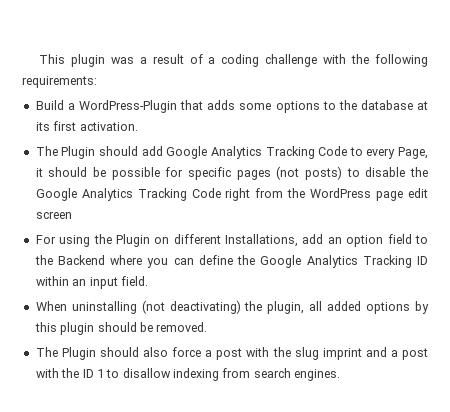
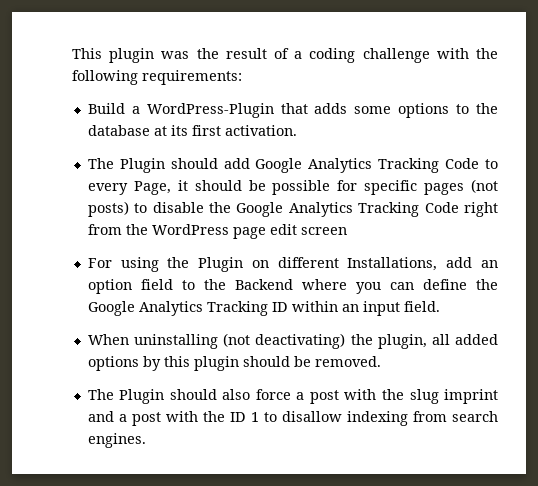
- This plugin was a result of a coding challenge with the following requirements:
+ This plugin was the result of a coding challenge with the following requirements:

